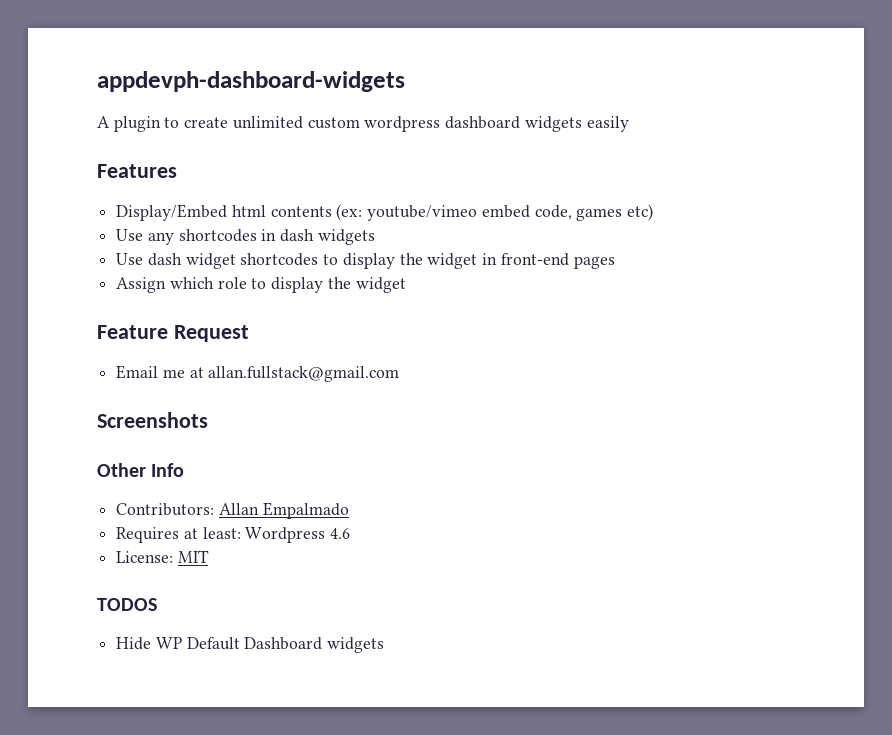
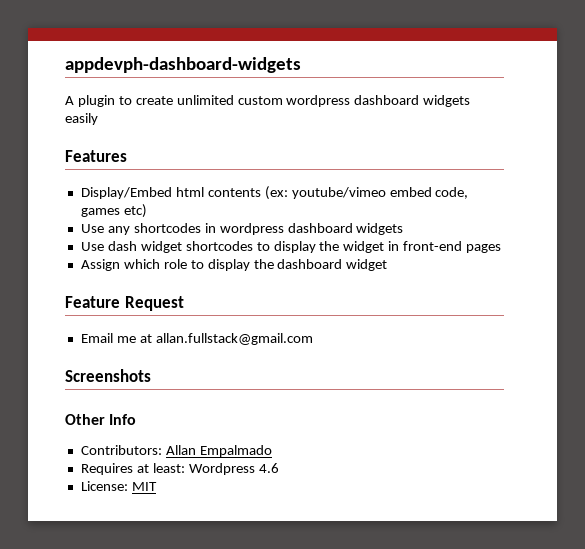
- Use any shortcodes in dash widgets
+ Use any shortcodes in wordpress dashboard widgets
- Assign which role to display the widget
+ Assign which role to display the dashboard widget
- TODOS
- Hide WP Default Dashboard widgets

